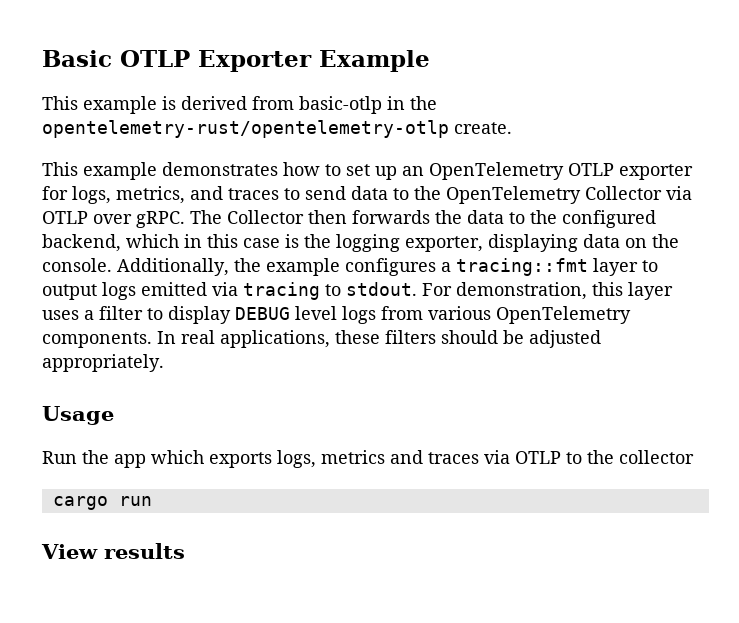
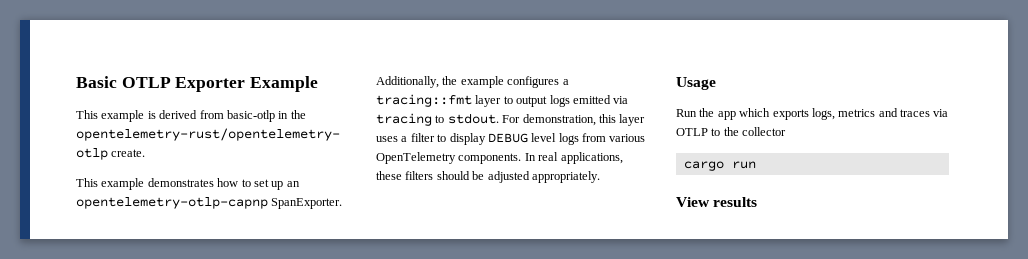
- This example demonstrates how to set up an OpenTelemetry OTLP exporter for logs, metrics, and traces to send data to the OpenTelemetry Collector via OTLP over gRPC. The Collector then forwards the data to the configured backend, which in this case is the logging exporter, displaying data on the console.
+ This example demonstrates how to set up an opentelemetry-otlp-capnp SpanExporter.

